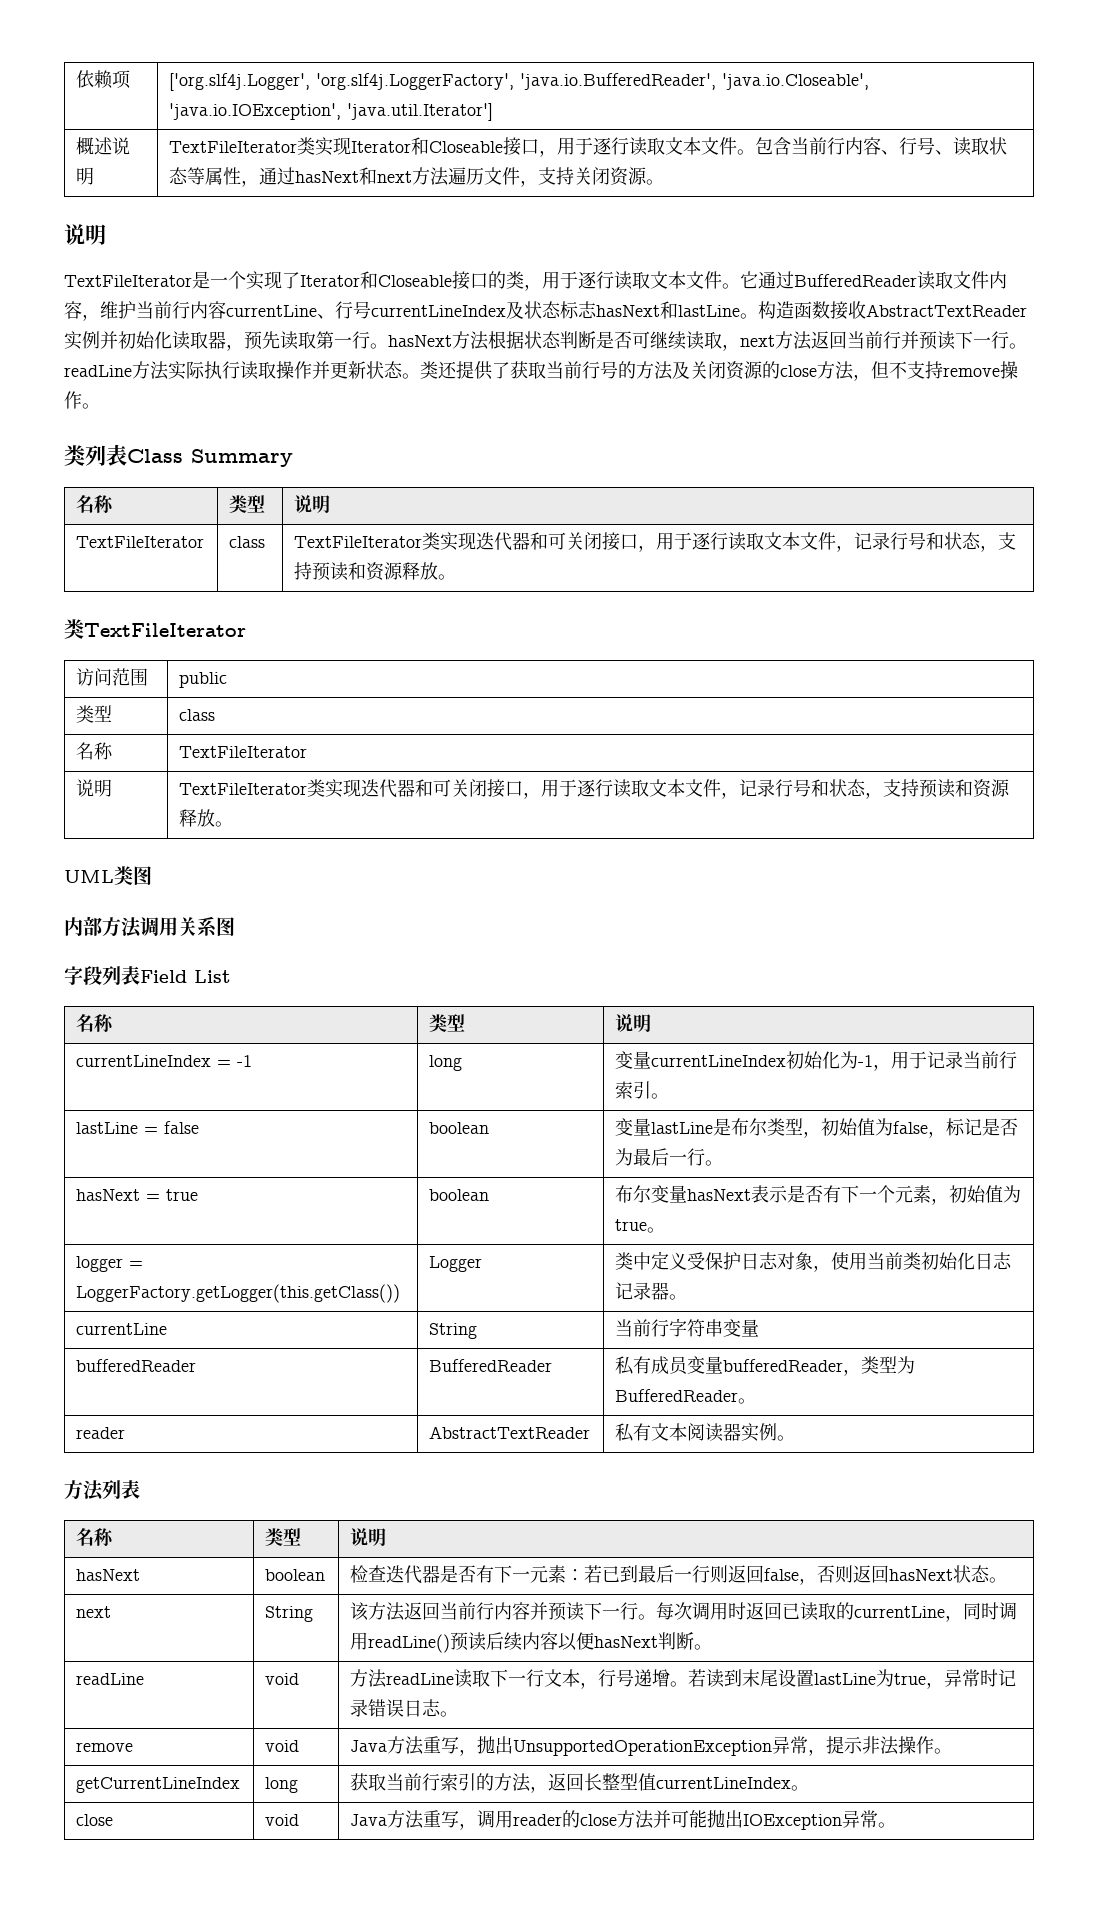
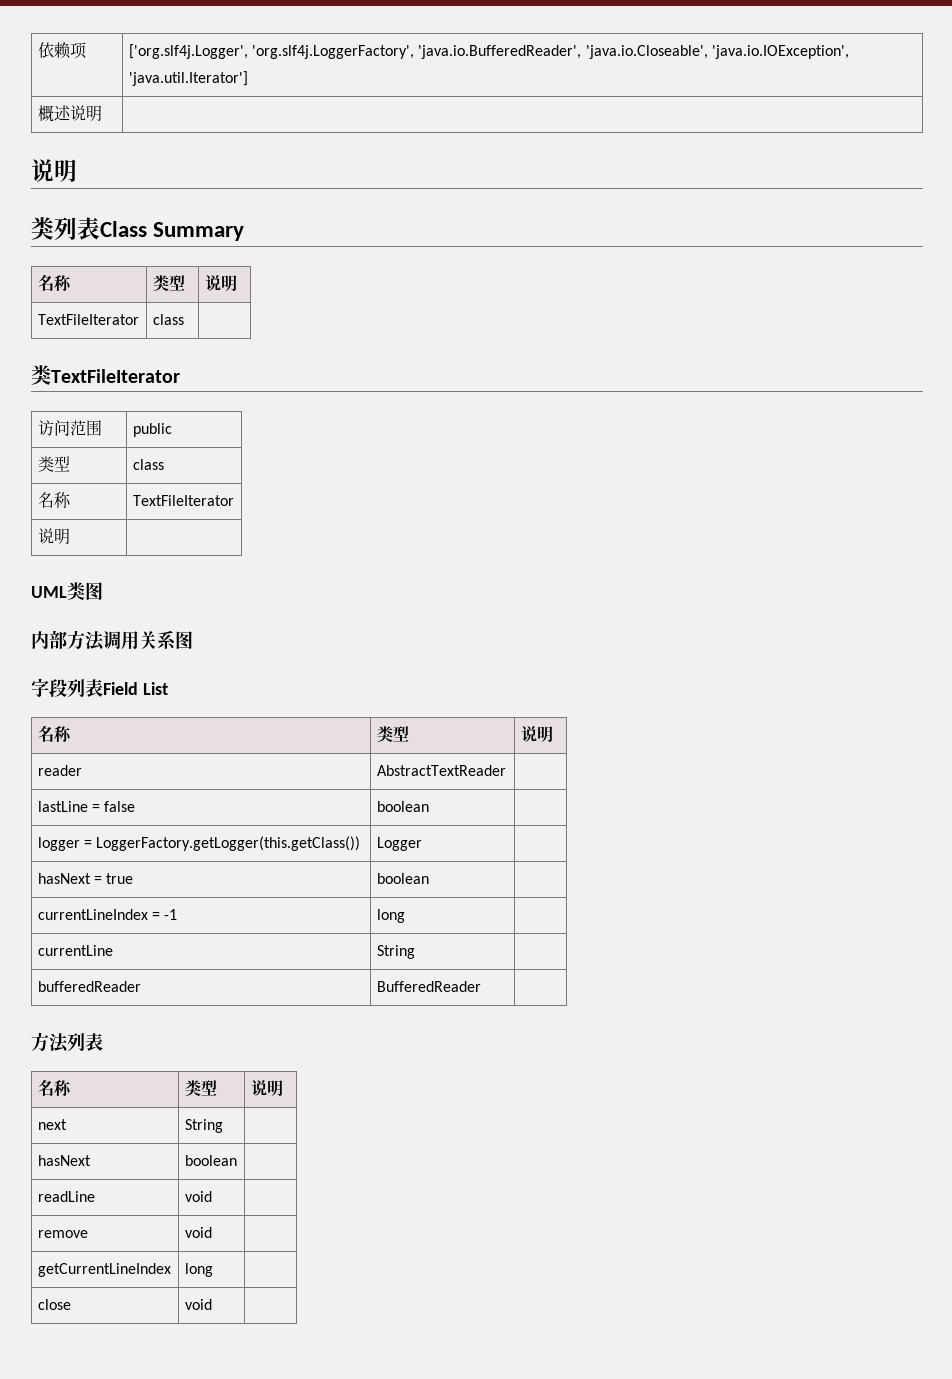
- 概述说明 | TextFileIterator类实现Iterator和Closeable接口，用于逐行读取文本文件。包含当前行内容、行号、读取状态等属性，通过hasNext和next方法遍历文件，支持关闭资源。
+ 概述说明 |
  说明
- TextFileIterator是一个实现了Iterator和Closeable接口的类，用于逐行读取文本文件。它通过BufferedReader读取文件内容，维护当前行内容currentLine、行号currentLineIndex及状态标志hasNext和lastLine。构造函数接收AbstractTextReader实例并初始化读取器，预先读取第一行。hasNext方法根据状态判断是否可继续读取，next方法返回当前行并预读下一行。readLine方法实际执行读取操作并更新状态。类还提供了获取当前行号的方法及关闭资源的close方法，但不支持remove操作。
- TextFileIterator | class | TextFileIterator类实现迭代器和可关闭接口，用于逐行读取文本文件，记录行号和状态，支持预读和资源释放。
+ TextFileIterator | class |
  名称 | TextFileIterator
- 说明 | TextFileIterator类实现迭代器和可关闭接口，用于逐行读取文本文件，记录行号和状态，支持预读和资源释放。
+ 说明 |
- currentLineIndex = -1 | long | 变量currentLineIndex初始化为-1，用于记录当前行索引。
- lastLine = false | boolean | 变量lastLine是布尔类型，初始值为false，标记是否为最后一行。
- hasNext = true | boolean | 布尔变量hasNext表示是否有下一个元素，初始值为true。
- logger = LoggerFactory.getLogger(this.getClass()) | Logger | 类中定义受保护日志对象，使用当前类初始化日志记录器。
- currentLine | String | 当前行字符串变量
- bufferedReader | BufferedReader | 私有成员变量bufferedReader，类型为BufferedReader。
- reader | AbstractTextReader | 私有文本阅读器实例。
+ reader | AbstractTextReader |
+ lastLine = false | boolean |
+ logger = LoggerFactory.getLogger(this.getClass()) | Logger |
+ hasNext = true | boolean |
+ currentLineIndex = -1 | long |
+ currentLine | String |
+ bufferedReader | BufferedReader |
+ next | String |
- hasNext | boolean | 检查迭代器是否有下一元素：若已到最后一行则返回false，否则返回hasNext状态。
- next | String | 该方法返回当前行内容并预读下一行。每次调用时返回已读取的currentLine，同时调用readLine()预读后续内容以便hasNext判断。
- readLine | void | 方法readLine读取下一行文本，行号递增。若读到末尾设置lastLine为true，异常时记录错误日志。
- remove | void | Java方法重写，抛出UnsupportedOperationException异常，提示非法操作。
- getCurrentLineIndex | long | 获取当前行索引的方法，返回长整型值currentLineIndex。
- close | void | Java方法重写，调用reader的close方法并可能抛出IOException异常。
+ hasNext | boolean |
+ readLine | void |
+ remove | void |
+ getCurrentLineIndex | long |
+ close | void |

